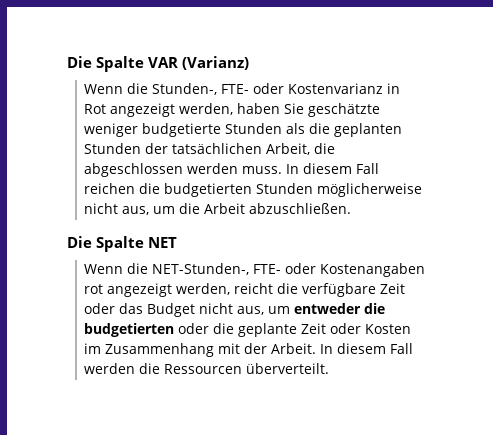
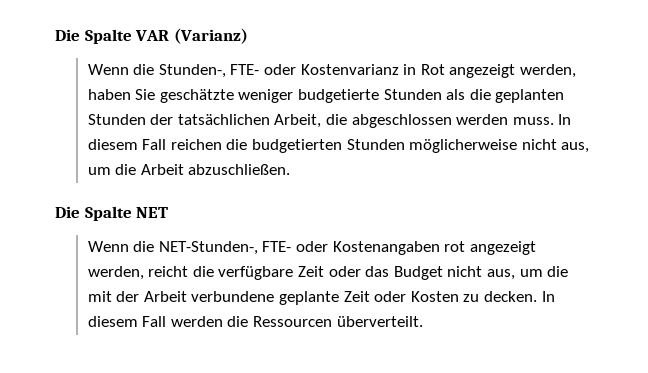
- Wenn die NET-Stunden-, FTE- oder Kostenangaben rot angezeigt werden, reicht die verfügbare Zeit oder das Budget nicht aus, um entweder die budgetierten oder die geplante Zeit oder Kosten im Zusammenhang mit der Arbeit.
+ Wenn die NET-Stunden-, FTE- oder Kostenangaben rot angezeigt werden, reicht die verfügbare Zeit oder das Budget nicht aus, um die mit der Arbeit verbundene geplante Zeit oder Kosten zu decken.

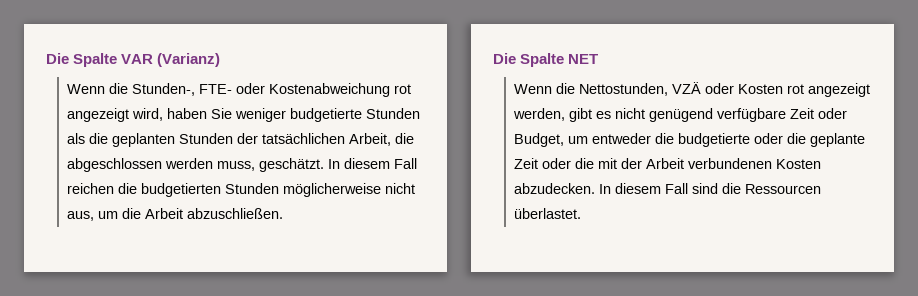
- Wenn die Stunden-, FTE- oder Kostenvarianz in Rot angezeigt werden, haben Sie geschätzte weniger budgetierte Stunden als die geplanten Stunden der tatsächlichen Arbeit, die abgeschlossen werden muss.
+ Wenn die Stunden-, FTE- oder Kostenabweichung rot angezeigt wird, haben Sie weniger budgetierte Stunden als die geplanten Stunden der tatsächlichen Arbeit, die abgeschlossen werden muss, geschätzt.
- Wenn die NET-Stunden-, FTE- oder Kostenangaben rot angezeigt werden, reicht die verfügbare Zeit oder das Budget nicht aus, um die mit der Arbeit verbundene geplante Zeit oder Kosten zu decken. In diesem Fall werden die Ressourcen überverteilt.
+ Wenn die Nettostunden, VZÄ oder Kosten rot angezeigt werden, gibt es nicht genügend verfügbare Zeit oder Budget, um entweder die budgetierte oder die geplante Zeit oder die mit der Arbeit verbundenen Kosten abzudecken. In diesem Fall sind die Ressourcen überlastet.

